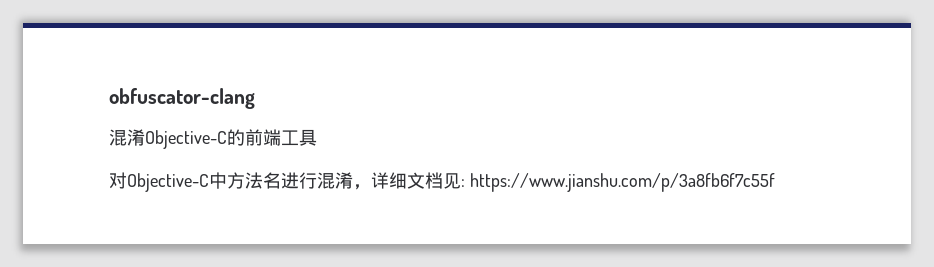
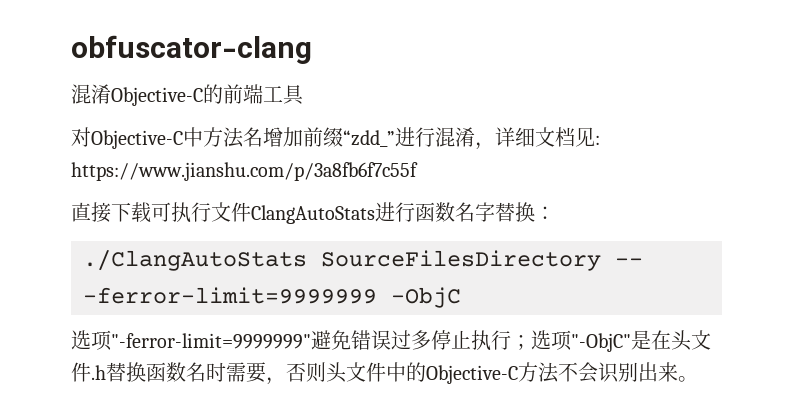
- 对Objective-C中方法名进行混淆，详细文档见: https://www.jianshu.com/p/3a8fb6f7c55f
+ 对Objective-C中方法名增加前缀“zdd_”进行混淆，详细文档见: https://www.jianshu.com/p/3a8fb6f7c55f
+ 直接下载可执行文件ClangAutoStats进行函数名字替换：
+ ./ClangAutoStats SourceFilesDirectory -- -ferror-limit=9999999 -ObjC
+ 选项"-ferror-limit=9999999"避免错误过多停止执行；选项"-ObjC"是在头文件.h替换函数名时需要，否则头文件中的Objective-C方法不会识别出来。

